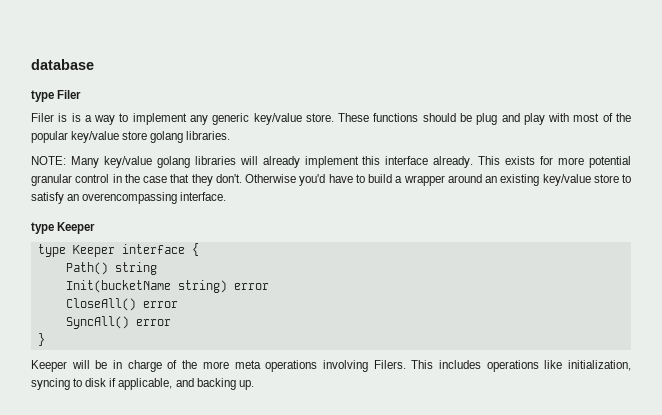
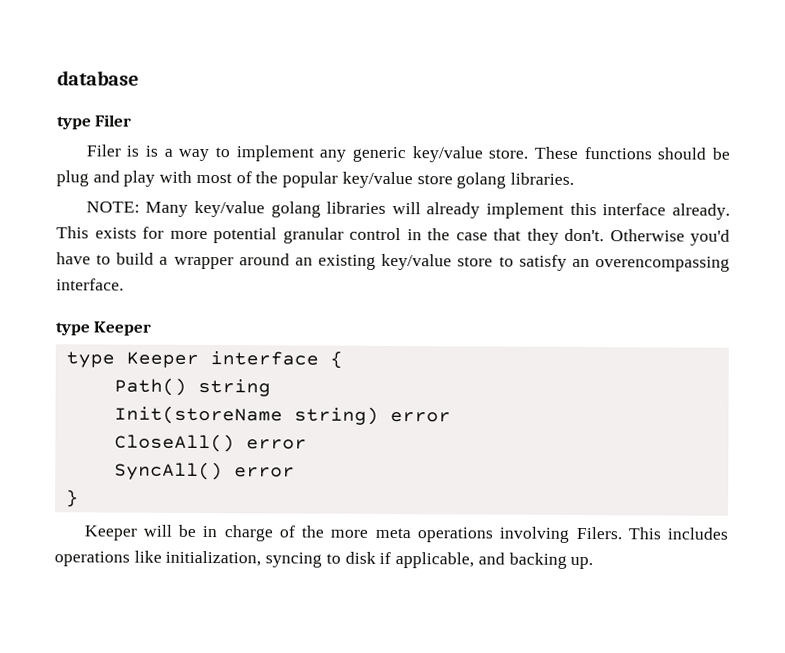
- Init(bucketName string) error
+ Init(storeName string) error

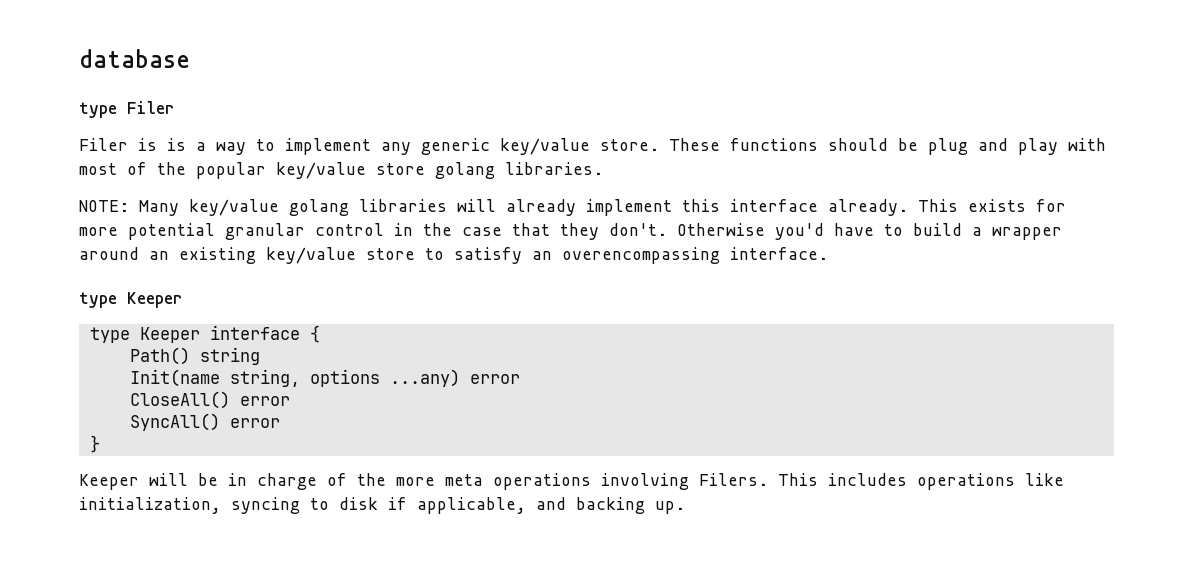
- Init(storeName string) error
+ Init(name string, options ...any) error

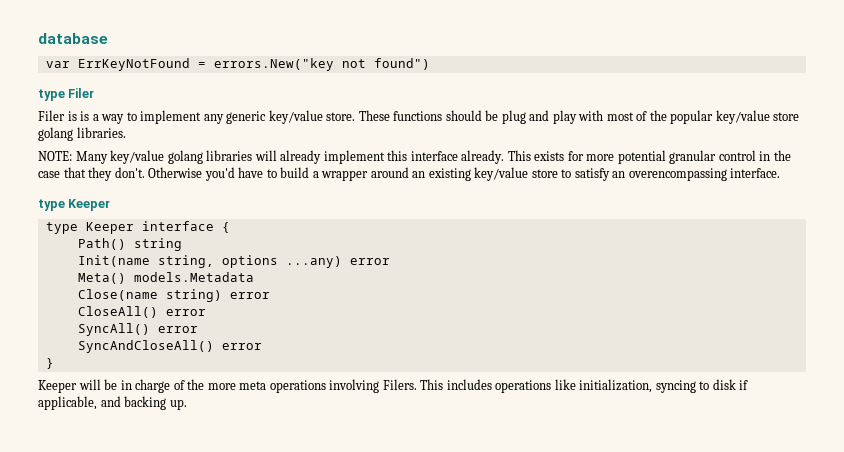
+ var ErrKeyNotFound = errors.New("key not found")
+ Meta() models.Metadata
+ Close(name string) error
+ SyncAndCloseAll() error

